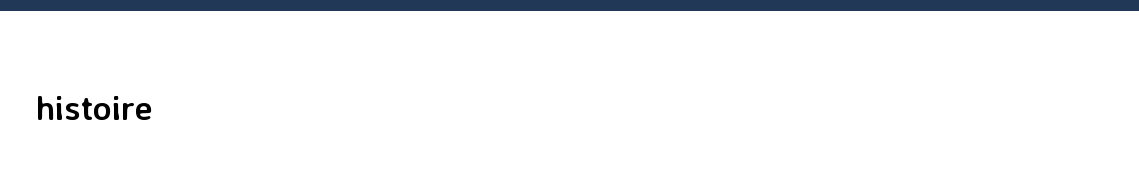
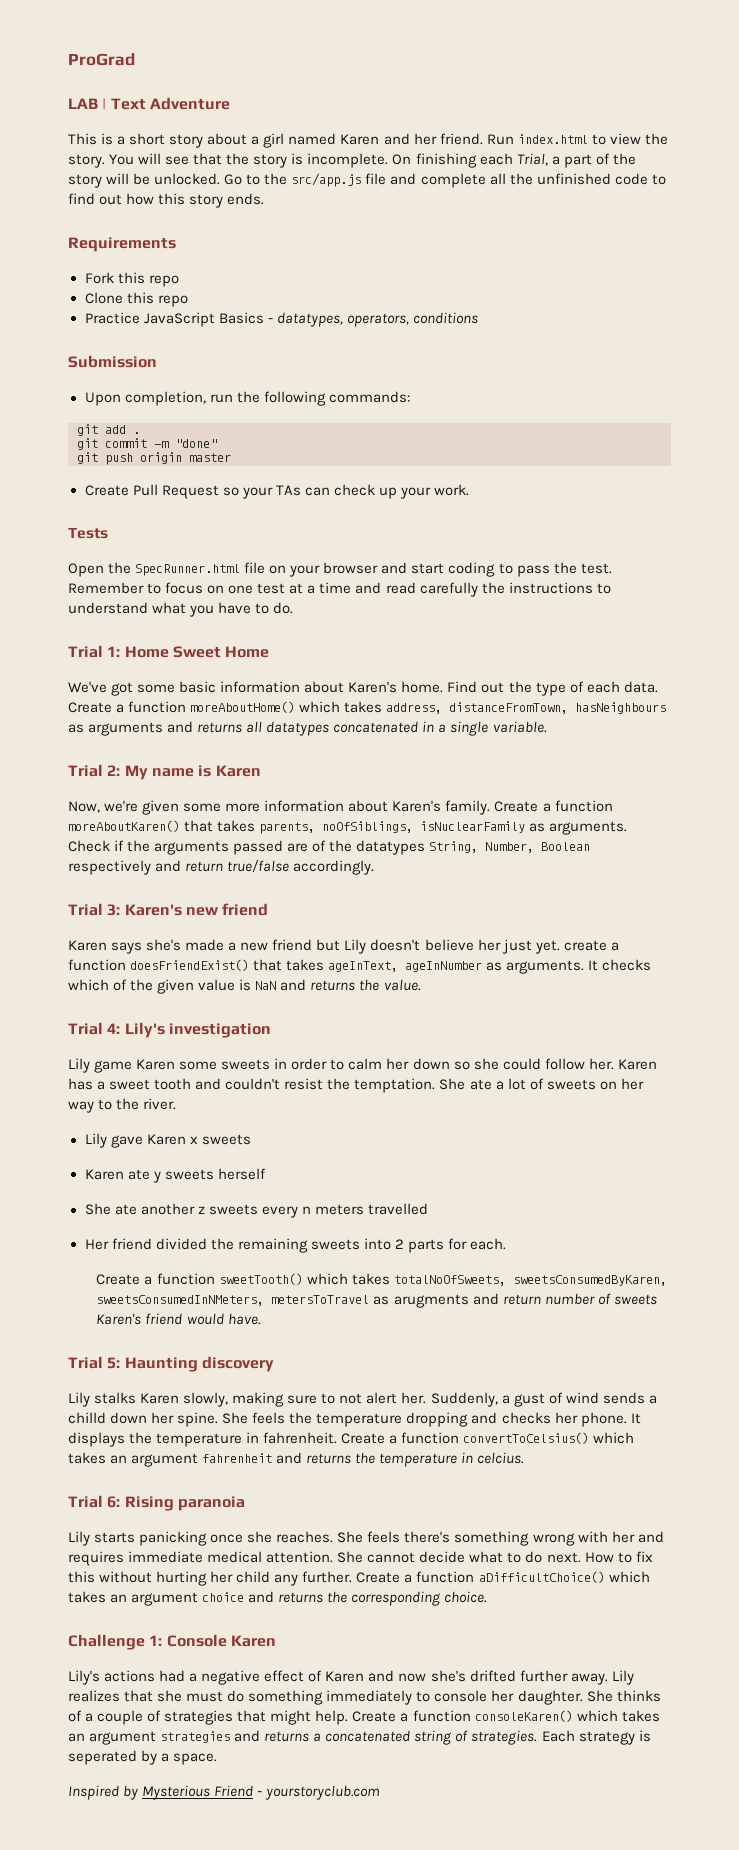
- histoire
+ ProGrad
+ LAB | Text Adventure
+ This is a short story about a girl named Karen and her friend. Run index.html to view the story. You will see that the story is incomplete. On finishing each Trial, a part of the story will be unlocked. Go to the src/app.js file and complete all the unfinished code to find out how this story ends.
+ Requirements
+ Fork this repo
+ Clone this repo
+ Practice JavaScript Basics - datatypes, operators, conditions
+ Submission
+ Upon completion, run the following commands:
+ git add .
+ git commit -m "done"
+ git push origin master
+ Create Pull Request so your TAs can check up your work.
+ Tests
+ Open the SpecRunner.html file on your browser and start coding to pass the test. Remember to focus on one test at a time and read carefully the instructions to understand what you have to do.
+ Trial 1: Home Sweet Home
+ We've got some basic information about Karen's home. Find out the type of each data. Create a function moreAboutHome() which takes address, distanceFromTown, hasNeighbours as arguments and returns all datatypes concatenated in a single variable.
+ Trial 2: My name is Karen
+ Now, we're given some more information about Karen's family. Create a function moreAboutKaren() that takes parents, noOfSiblings, isNuclearFamily as arguments. Check if the arguments passed are of the datatypes String, Number, Boolean respectively and return true/false accordingly.
+ Trial 3: Karen's new friend
+ Karen says she's made a new friend but Lily doesn't believe her just yet. create a function doesFriendExist() that takes ageInText, ageInNumber as arguments. It checks which of the given value is NaN and returns the value.
+ Trial 4: Lily's investigation
+ Lily game Karen some sweets in order to calm her down so she could follow her. Karen has a sweet tooth and couldn't resist the temptation. She ate a lot of sweets on her way to the river.
+ Lily gave Karen x sweets
+ Karen ate y sweets herself
+ She ate another z sweets every n meters travelled
+ Her friend divided the remaining sweets into 2 parts for each.
+ Create a function sweetTooth() which takes totalNoOfSweets, sweetsConsumedByKaren, sweetsConsumedInNMeters, metersToTravel as arugments and return number of sweets Karen's friend would have.
+ Trial 5: Haunting discovery
+ Lily stalks Karen slowly, making sure to not alert her. Suddenly, a gust of wind sends a chilld down her spine. She feels the temperature dropping and checks her phone. It displays the temperature in fahrenheit. Create a function convertToCelsius() which takes an argument fahrenheit and returns the temperature in celcius.
+ Trial 6: Rising paranoia
+ Lily starts panicking once she reaches. She feels there's something wrong with her and requires immediate medical attention. She cannot decide what to do next. How to fix this without hurting her child any further. Create a function aDifficultChoice() which takes an argument choice and returns the corresponding choice.
+ Challenge 1: Console Karen
+ Lily's actions had a negative effect of Karen and now she's drifted further away. Lily realizes that she must do something immediately to console her daughter. She thinks of a couple of strategies that might help. Create a function consoleKaren() which takes an argument strategies and returns a concatenated string of strategies. Each strategy is seperated by a space.
+ Inspired by Mysterious Friend - yourstoryclub.com

